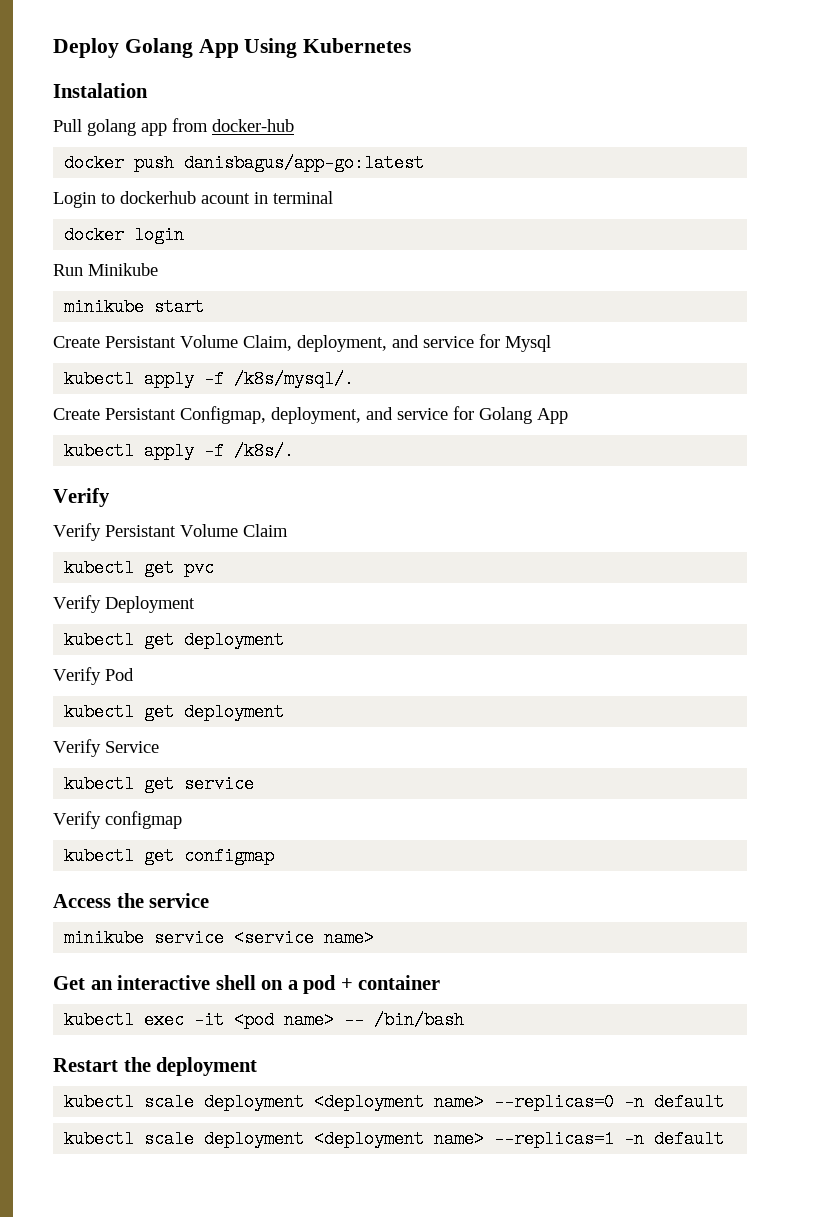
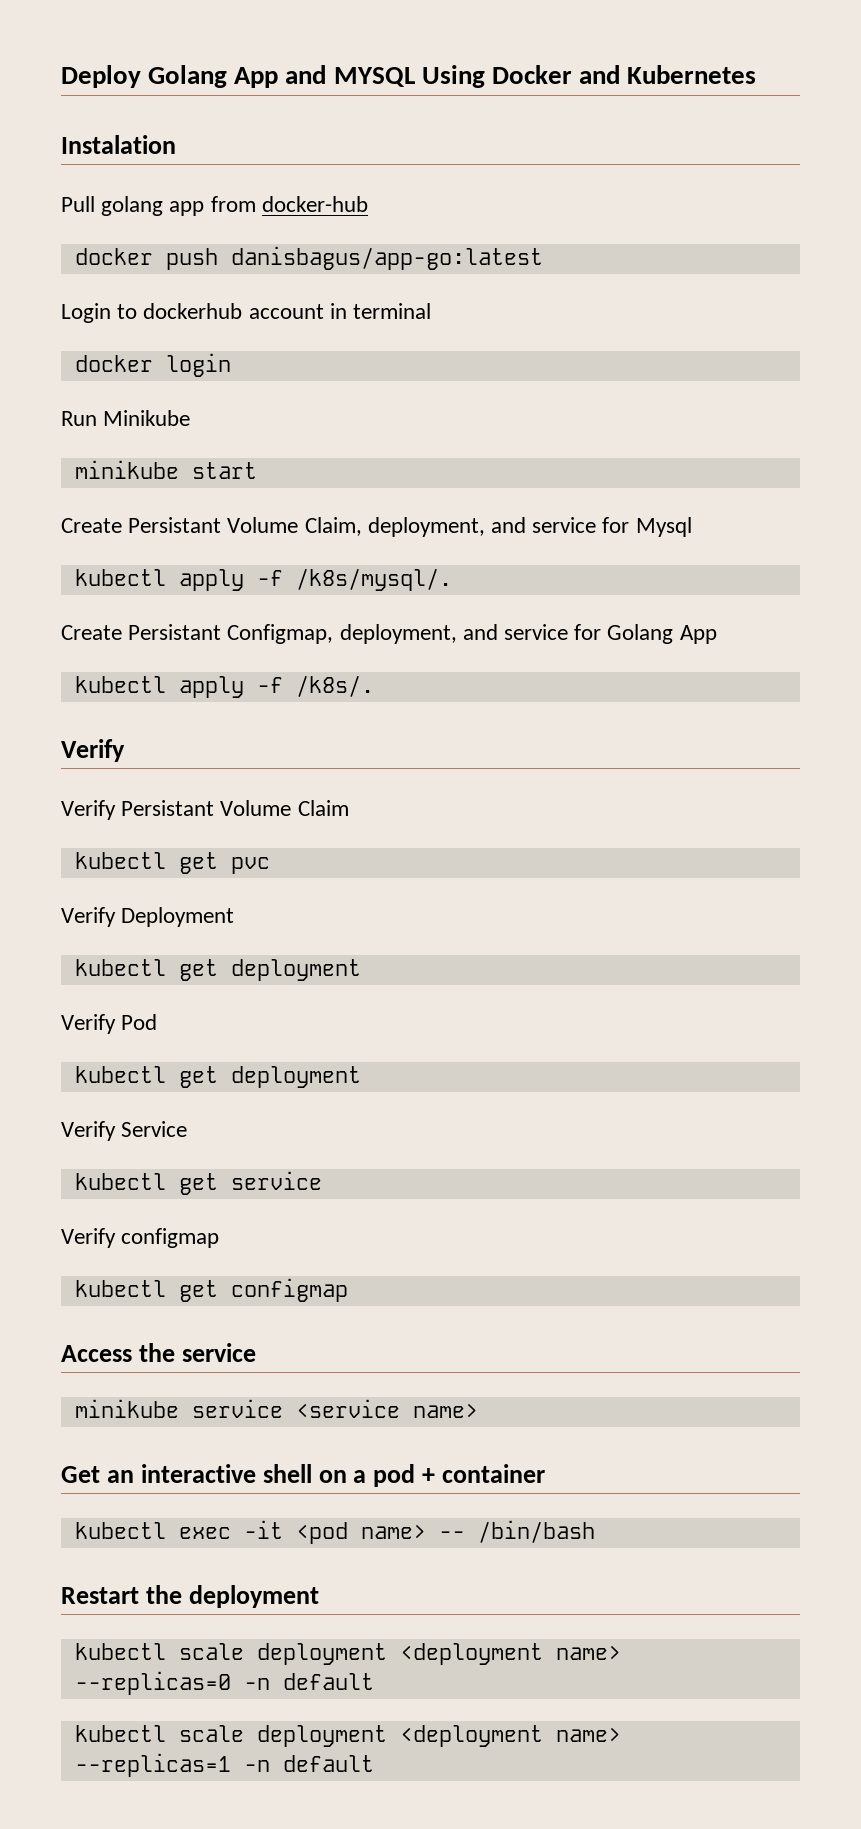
- Deploy Golang App Using Kubernetes
+ Deploy Golang App and MYSQL Using Docker and Kubernetes
- Login to dockerhub acount in terminal
+ Login to dockerhub account in terminal

